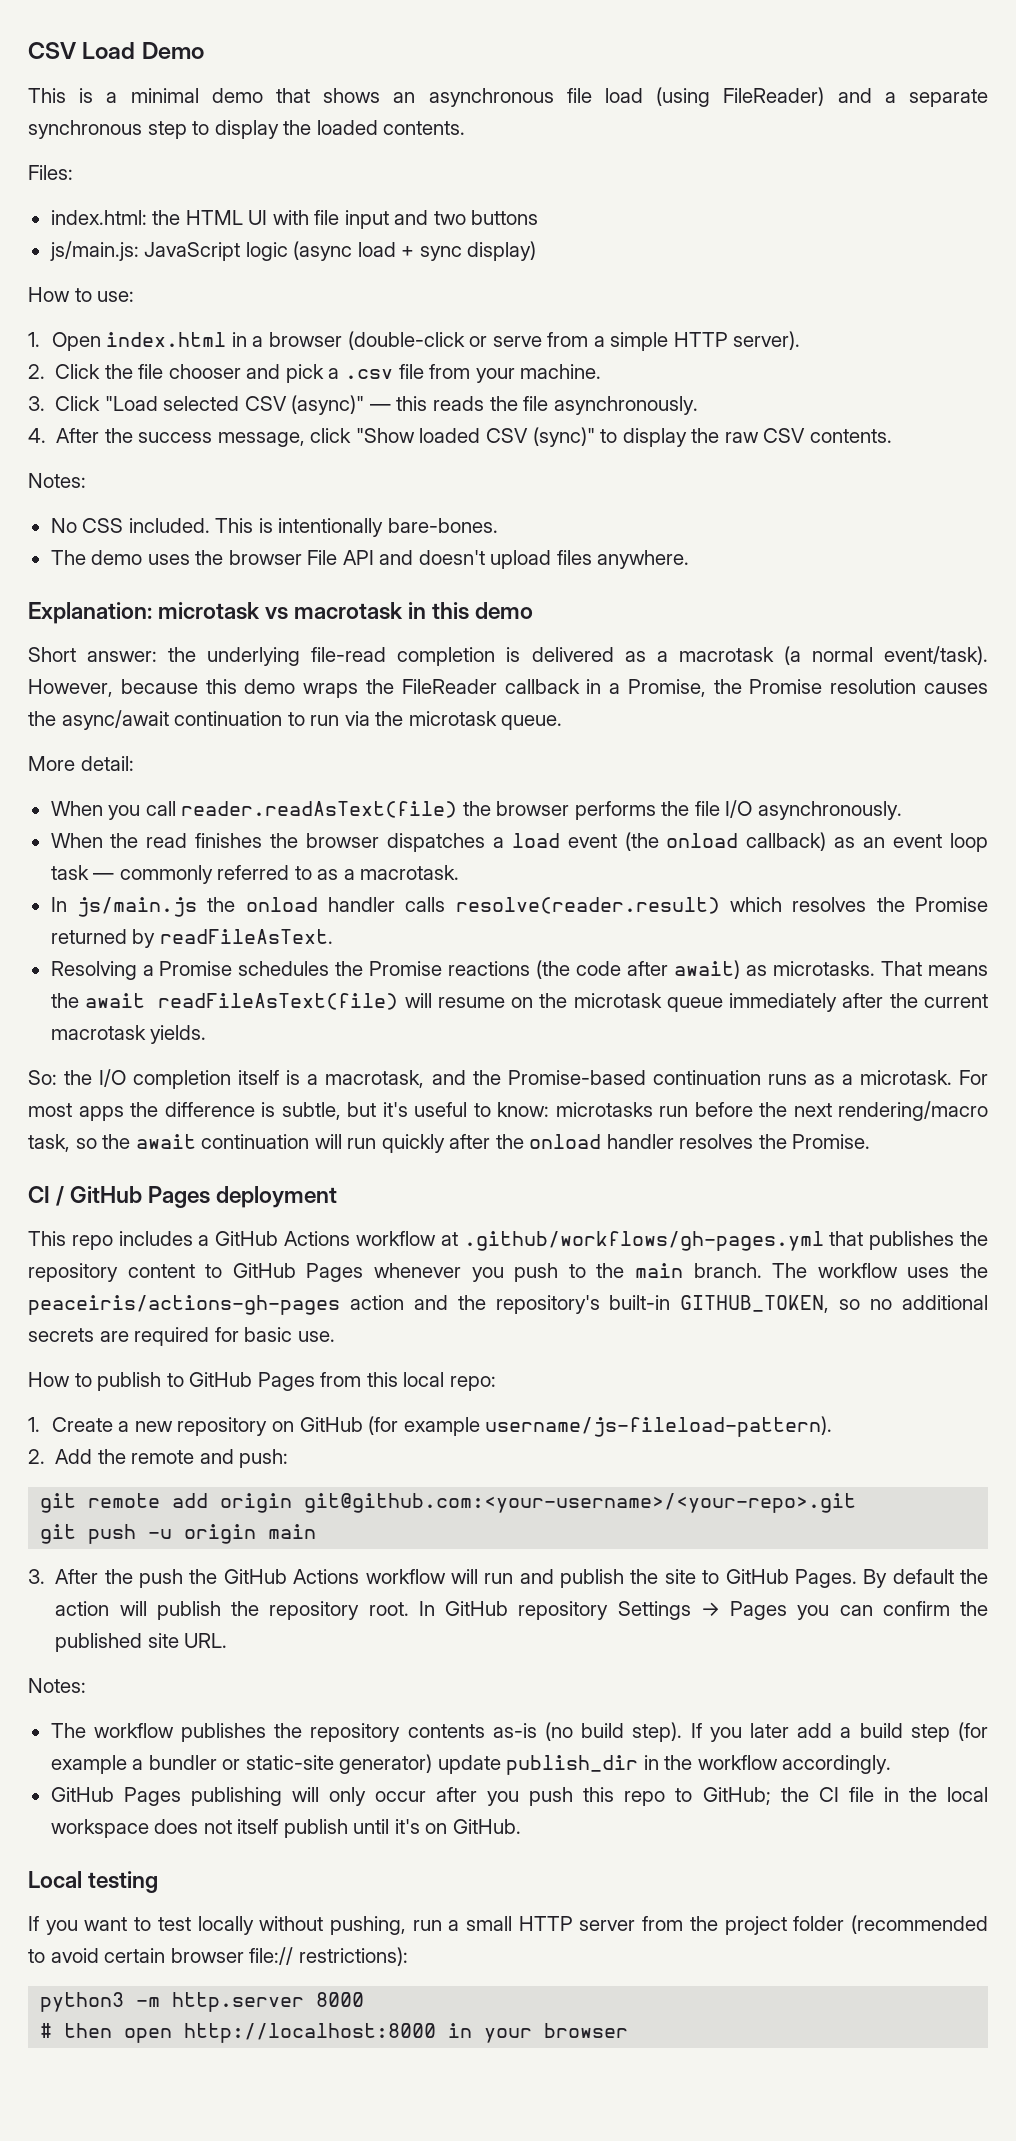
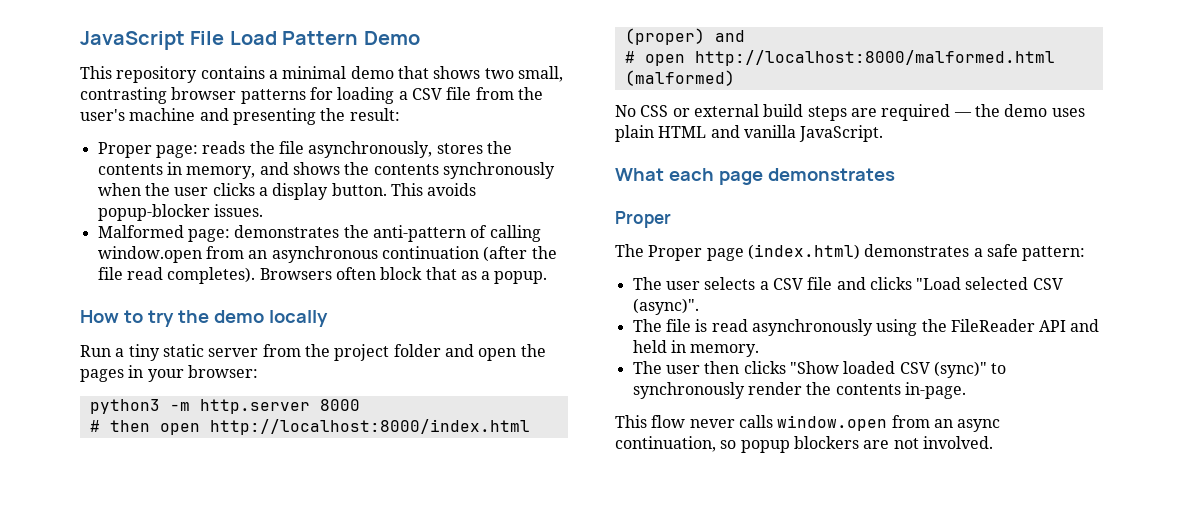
- CSV Load Demo
+ JavaScript File Load Pattern Demo
- This is a minimal demo that shows an asynchronous file load (using FileReader) and a separate synchronous step to display the loaded contents.
- Files:
- index.html: the HTML UI with file input and two buttons
- js/main.js: JavaScript logic (async load + sync display)
- How to use:
- 1. Open index.html in a browser (double-click or serve from a simple HTTP server).
- 2. Click the file chooser and pick a .csv file from your machine.
- 3. Click "Load selected CSV (async)" — this reads the file asynchronously.
- 4. After the success message, click "Show loaded CSV (sync)" to display the raw CSV contents.
- Notes:
- No CSS included. This is intentionally bare-bones.
- The demo uses the browser File API and doesn't upload files anywhere.
- Explanation: microtask vs macrotask in this demo
- Short answer: the underlying file-read completion is delivered as a macrotask (a normal event/task). However, because this demo wraps the FileReader callback in a Promise, the Promise resolution causes the async/await continuation to run via the microtask queue.
- More detail:
- When you call reader.readAsText(file) the browser performs the file I/O asynchronously.
- When the read finishes the browser dispatches a load event (the onload callback) as an event loop task — commonly referred to as a macrotask.
- In js/main.js the onload handler calls resolve(reader.result) which resolves the Promise returned by readFileAsText.
- Resolving a Promise schedules the Promise reactions (the code after await) as microtasks. That means the await readFileAsText(file) will resume on the microtask queue immediately after the current macrotask yields.
- So: the I/O completion itself is a macrotask, and the Promise-based continuation runs as a microtask. For most apps the difference is subtle, but it's useful to know: microtasks run before the next rendering/macro task, so the await continuation will run quickly after the onload handler resolves the Promise.
- CI / GitHub Pages deployment
- This repo includes a GitHub Actions workflow at .github/workflows/gh-pages.yml that publishes the repository content to GitHub Pages whenever you push to the main branch. The workflow uses the peaceiris/actions-gh-pages action and the repository's built-in GITHUB_TOKEN, so no additional secrets are required for basic use.
- How to publish to GitHub Pages from this local repo:
- 1. Create a new repository on GitHub (for example username/js-fileload-pattern).
- 2. Add the remote and push:
- git remote add origin git@github.com:<your-username>/<your-repo>.git
- git push -u origin main
- 3. After the push the GitHub Actions workflow will run and publish the site to GitHub Pages. By default the action will publish the repository root. In GitHub repository Settings → Pages you can confirm the published site URL.
- Notes:
- The workflow publishes the repository contents as-is (no build step). If you later add a build step (for example a bundler or static-site generator) update publish_dir in the workflow accordingly.
- GitHub Pages publishing will only occur after you push this repo to GitHub; the CI file in the local workspace does not itself publish until it's on GitHub.
- Local testing
- If you want to test locally without pushing, run a small HTTP server from the project folder (recommended to avoid certain browser file:// restrictions):
+ This repository contains a minimal demo that shows two small, contrasting browser patterns for loading a CSV file from the user's machine and presenting the result:
+ Proper page: reads the file asynchronously, stores the contents in memory, and shows the contents synchronously when the user clicks a display button. This avoids popup-blocker issues.
+ Malformed page: demonstrates the anti-pattern of calling window.open from an asynchronous continuation (after the file read completes). Browsers often block that as a popup.
+ How to try the demo locally
+ Run a tiny static server from the project folder and open the pages in your browser:
- # then open http://localhost:8000 in your browser
+ # then open http://localhost:8000/index.html (proper) and
+ # open http://localhost:8000/malformed.html (malformed)
+ No CSS or external build steps are required — the demo uses plain HTML and vanilla JavaScript.
+ What each page demonstrates
+ Proper
+ The Proper page (index.html) demonstrates a safe pattern:
+ The user selects a CSV file and clicks "Load selected CSV (async)".
+ The file is read asynchronously using the FileReader API and held in memory.
+ The user then clicks "Show loaded CSV (sync)" to synchronously render the contents in-page.
+ This flow never calls window.open from an async continuation, so popup blockers are not involved.

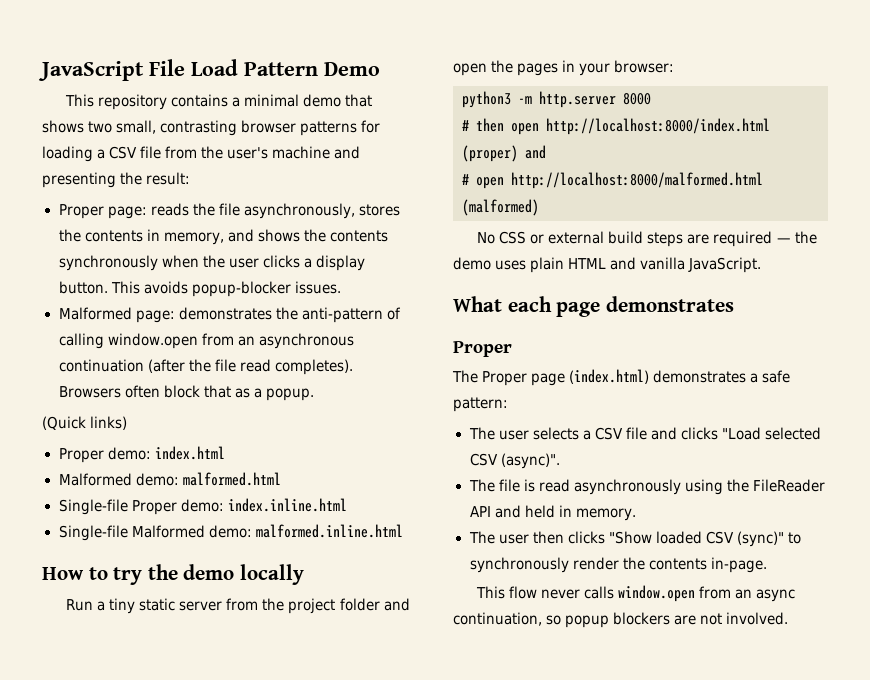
+ (Quick links)
+ Proper demo: index.html
+ Malformed demo: malformed.html
+ Single-file Proper demo: index.inline.html
+ Single-file Malformed demo: malformed.inline.html

